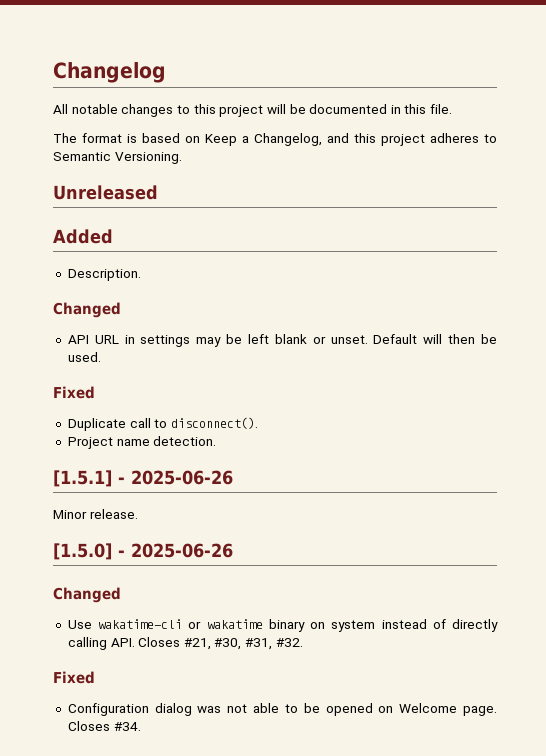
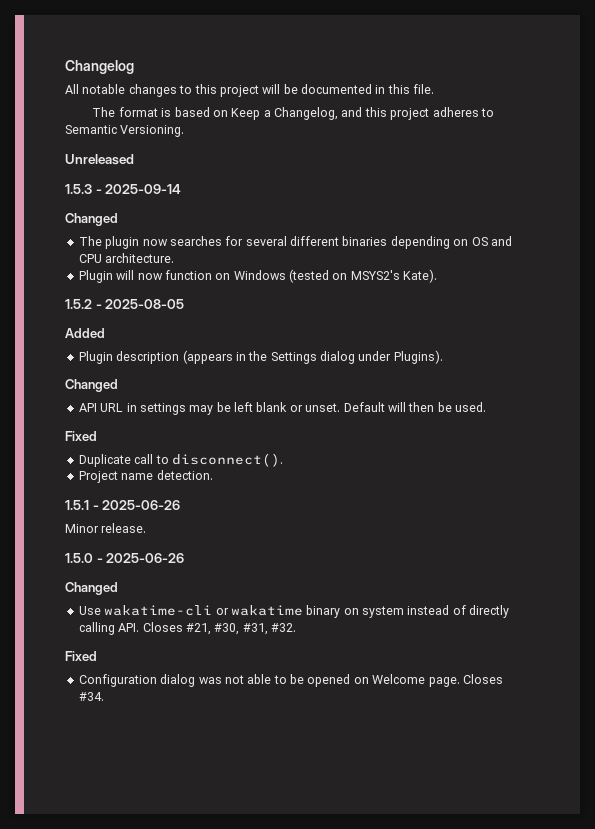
+ 1.5.3 - 2025-09-14
+ Changed
+ The plugin now searches for several different binaries depending on OS and CPU architecture.
+ Plugin will now function on Windows (tested on MSYS2's Kate).
+ 1.5.2 - 2025-08-05
  Added
- Description.
+ Plugin description (appears in the Settings dialog under Plugins).
- [1.5.1] - 2025-06-26
+ 1.5.1 - 2025-06-26
- [1.5.0] - 2025-06-26
+ 1.5.0 - 2025-06-26

